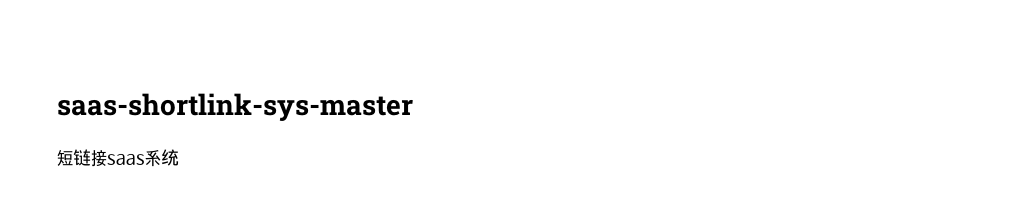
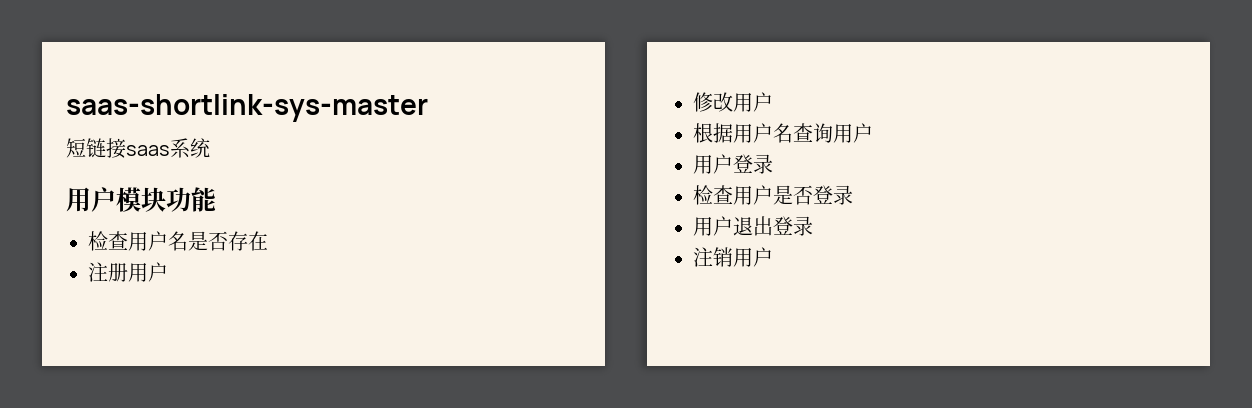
+ 用户模块功能
+ 检查用户名是否存在
+ 注册用户
+ 修改用户
+ 根据用户名查询用户
+ 用户登录
+ 检查用户是否登录
+ 用户退出登录
+ 注销用户

